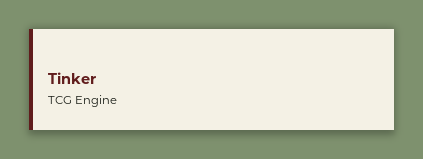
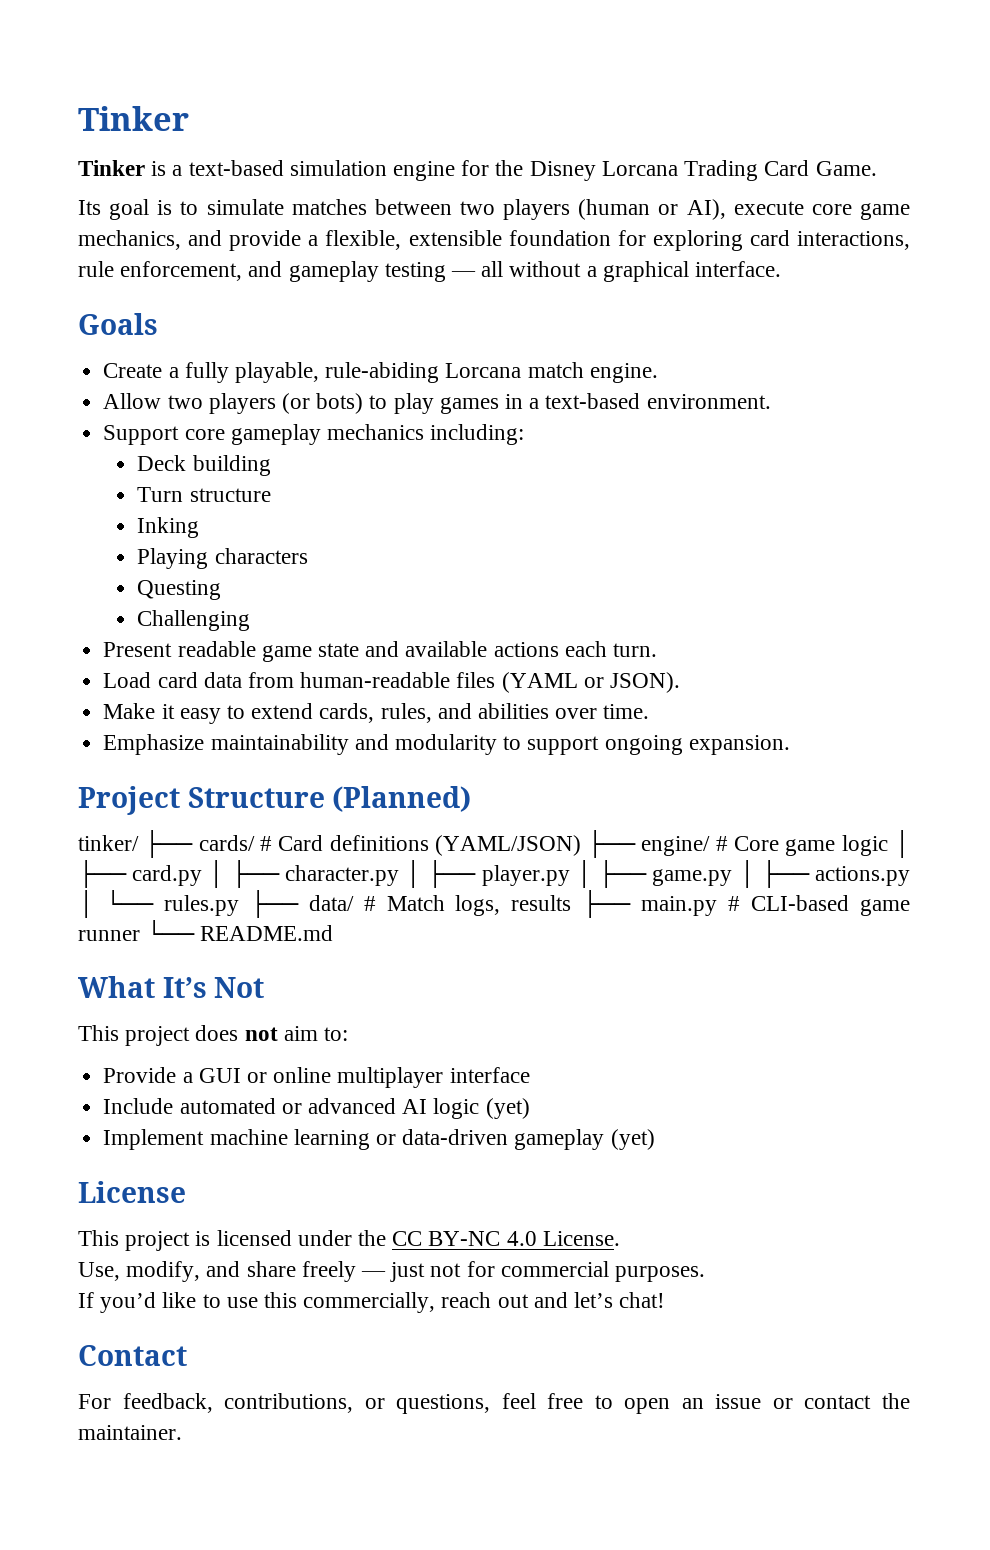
- TCG Engine
+ Tinker is a text-based simulation engine for the Disney Lorcana Trading Card Game.
+ Its goal is to simulate matches between two players (human or AI), execute core game mechanics, and provide a flexible, extensible foundation for exploring card interactions, rule enforcement, and gameplay testing — all without a graphical interface.
+ Goals
+ Create a fully playable, rule-abiding Lorcana match engine.
+ Allow two players (or bots) to play games in a text-based environment.
+ Support core gameplay mechanics including:
+ Deck building
+ Turn structure
+ Inking
+ Playing characters
+ Questing
+ Challenging
+ Present readable game state and available actions each turn.
+ Load card data from human-readable files (YAML or JSON).
+ Make it easy to extend cards, rules, and abilities over time.
+ Emphasize maintainability and modularity to support ongoing expansion.
+ Project Structure (Planned)
+ tinker/ ├── cards/ # Card definitions (YAML/JSON) ├── engine/ # Core game logic │ ├── card.py │ ├── character.py │ ├── player.py │ ├── game.py │ ├── actions.py │ └── rules.py ├── data/ # Match logs, results ├── main.py # CLI-based game runner └── README.md
+ What It’s Not
+ This project does not aim to:
+ Provide a GUI or online multiplayer interface
+ Include automated or advanced AI logic (yet)
+ Implement machine learning or data-driven gameplay (yet)
+ License
+ This project is licensed under the CC BY-NC 4.0 License.
+ Use, modify, and share freely — just not for commercial purposes.
+ If you’d like to use this commercially, reach out and let’s chat!
+ Contact
+ For feedback, contributions, or questions, feel free to open an issue or contact the maintainer.

